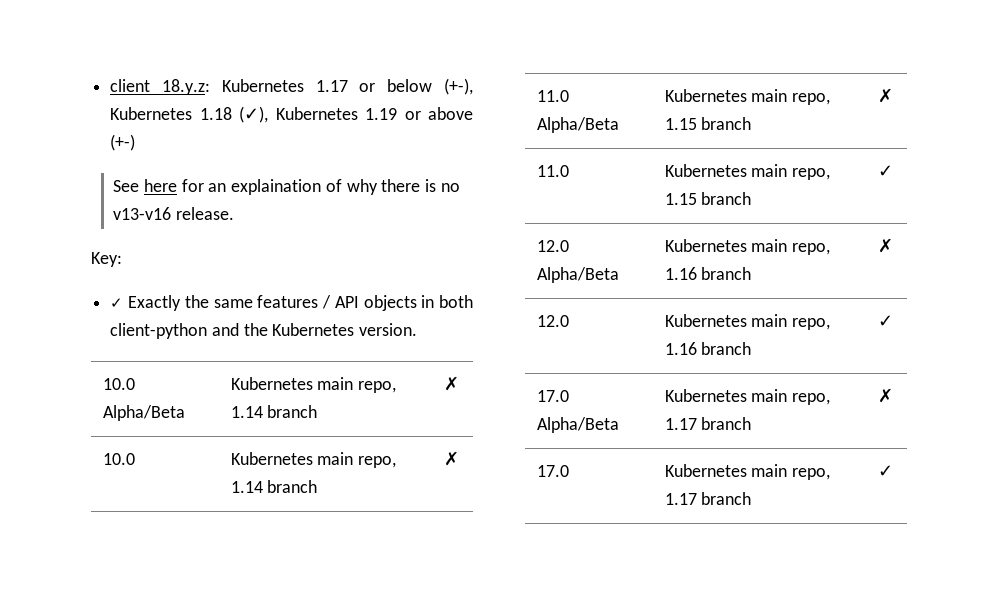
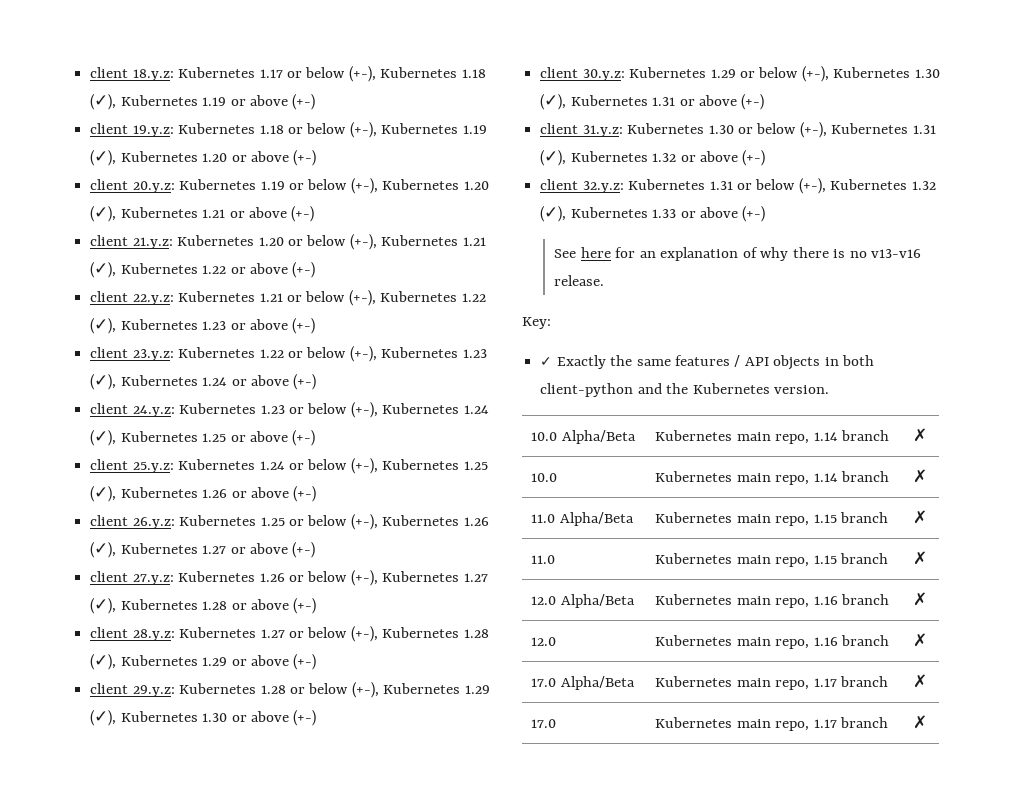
+ client 19.y.z: Kubernetes 1.18 or below (+-), Kubernetes 1.19 (✓), Kubernetes 1.20 or above (+-)
+ client 20.y.z: Kubernetes 1.19 or below (+-), Kubernetes 1.20 (✓), Kubernetes 1.21 or above (+-)
+ client 21.y.z: Kubernetes 1.20 or below (+-), Kubernetes 1.21 (✓), Kubernetes 1.22 or above (+-)
+ client 22.y.z: Kubernetes 1.21 or below (+-), Kubernetes 1.22 (✓), Kubernetes 1.23 or above (+-)
+ client 23.y.z: Kubernetes 1.22 or below (+-), Kubernetes 1.23 (✓), Kubernetes 1.24 or above (+-)
+ client 24.y.z: Kubernetes 1.23 or below (+-), Kubernetes 1.24 (✓), Kubernetes 1.25 or above (+-)
+ client 25.y.z: Kubernetes 1.24 or below (+-), Kubernetes 1.25 (✓), Kubernetes 1.26 or above (+-)
+ client 26.y.z: Kubernetes 1.25 or below (+-), Kubernetes 1.26 (✓), Kubernetes 1.27 or above (+-)
+ client 27.y.z: Kubernetes 1.26 or below (+-), Kubernetes 1.27 (✓), Kubernetes 1.28 or above (+-)
+ client 28.y.z: Kubernetes 1.27 or below (+-), Kubernetes 1.28 (✓), Kubernetes 1.29 or above (+-)
+ client 29.y.z: Kubernetes 1.28 or below (+-), Kubernetes 1.29 (✓), Kubernetes 1.30 or above (+-)
+ client 30.y.z: Kubernetes 1.29 or below (+-), Kubernetes 1.30 (✓), Kubernetes 1.31 or above (+-)
+ client 31.y.z: Kubernetes 1.30 or below (+-), Kubernetes 1.31 (✓), Kubernetes 1.32 or above (+-)
+ client 32.y.z: Kubernetes 1.31 or below (+-), Kubernetes 1.32 (✓), Kubernetes 1.33 or above (+-)
- See here for an explaination of why there is no v13-v16 release.
+ See here for an explanation of why there is no v13-v16 release.
- 11.0 | Kubernetes main repo, 1.15 branch | ✓
+ 11.0 | Kubernetes main repo, 1.15 branch | ✗
- 12.0 | Kubernetes main repo, 1.16 branch | ✓
+ 12.0 | Kubernetes main repo, 1.16 branch | ✗
- 17.0 | Kubernetes main repo, 1.17 branch | ✓
+ 17.0 | Kubernetes main repo, 1.17 branch | ✗

